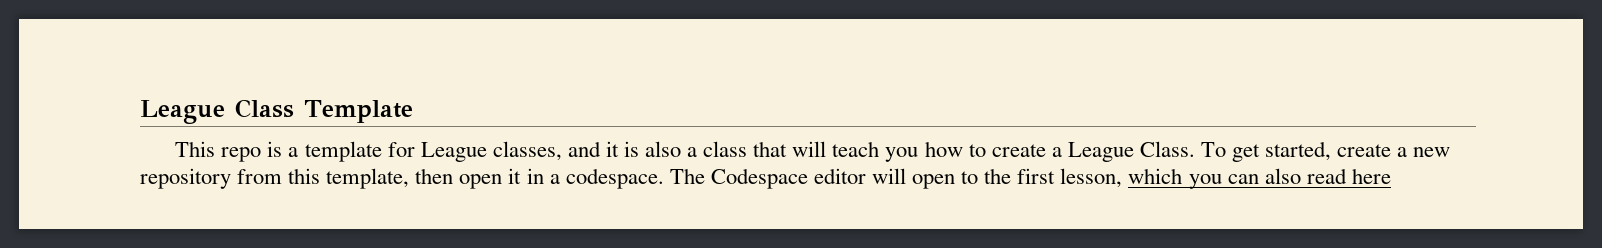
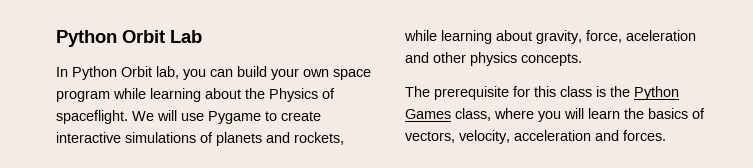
- League Class Template
- This repo is a template for League classes, and it is also a class that will teach you how to create a League Class. To get started, create a new repository from this template, then open it in a codespace. The Codespace editor will open to the first lesson, which you can also read here
+ Python Orbit Lab
+ In Python Orbit lab, you can build your own space program while learning about the Physics of spaceflight. We will use Pygame to create interactive simulations of planets and rockets, while learning about gravity, force, aceleration and other physics concepts.
+ The prerequisite for this class is the Python Games class, where you will learn the basics of vectors, velocity, acceleration and forces.

